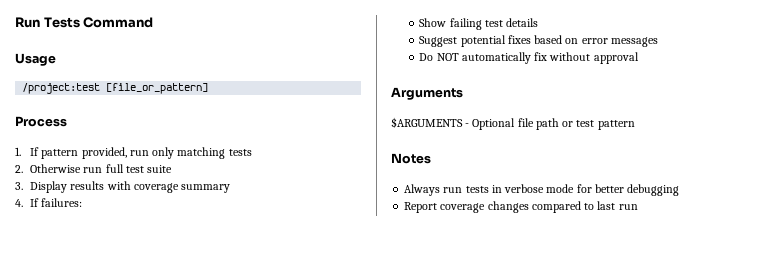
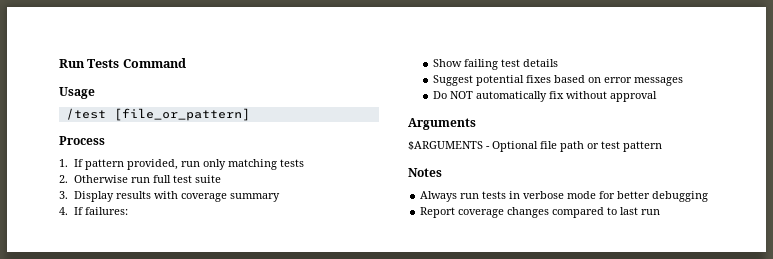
- /project:test [file_or_pattern]
+ /test [file_or_pattern]

